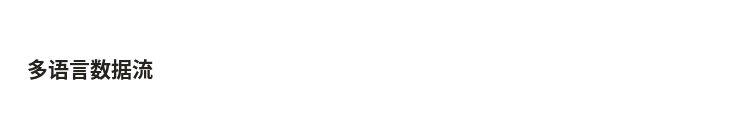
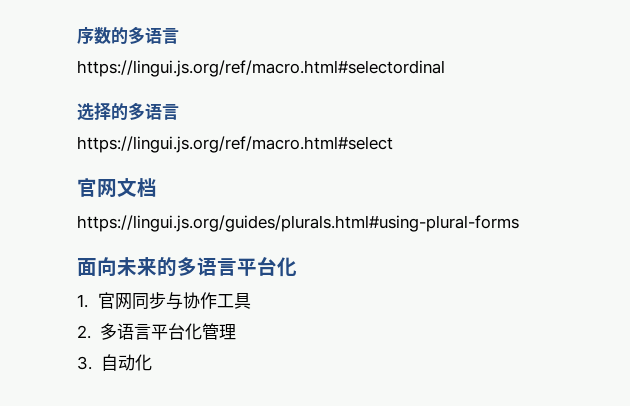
- 多语言数据流
+ 序数的多语言
+ https://lingui.js.org/ref/macro.html#selectordinal
+ 选择的多语言
+ https://lingui.js.org/ref/macro.html#select
+ 官网文档
+ https://lingui.js.org/guides/plurals.html#using-plural-forms
+ 面向未来的多语言平台化
+ 1.官网同步与协作工具
+ 2.多语言平台化管理
+ 3.自动化

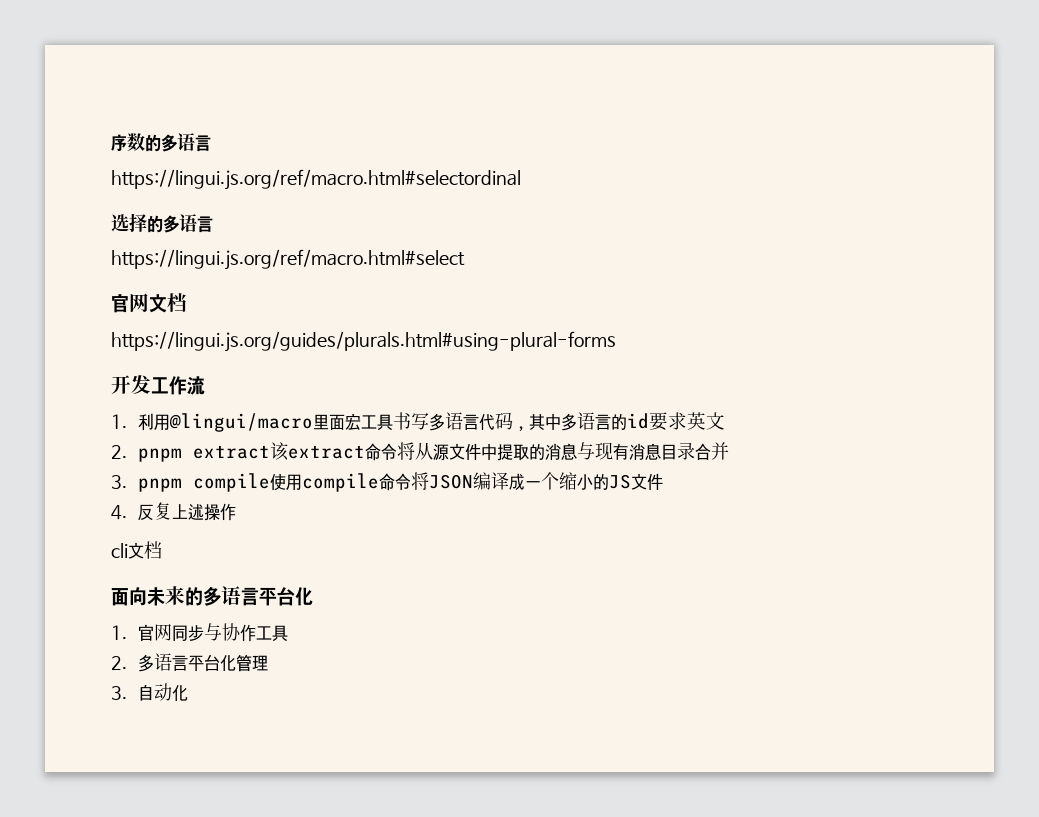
+ 开发工作流
+ 1.利用@lingui/macro里面宏工具书写多语言代码，其中多语言的id要求英文
+ 2. pnpm extract该extract命令将从源文件中提取的消息与现有消息目录合并
+ 3. pnpm compile使用compile命令将JSON编译成一个缩小的JS文件
+ 4.反复上述操作
+ cli文档

